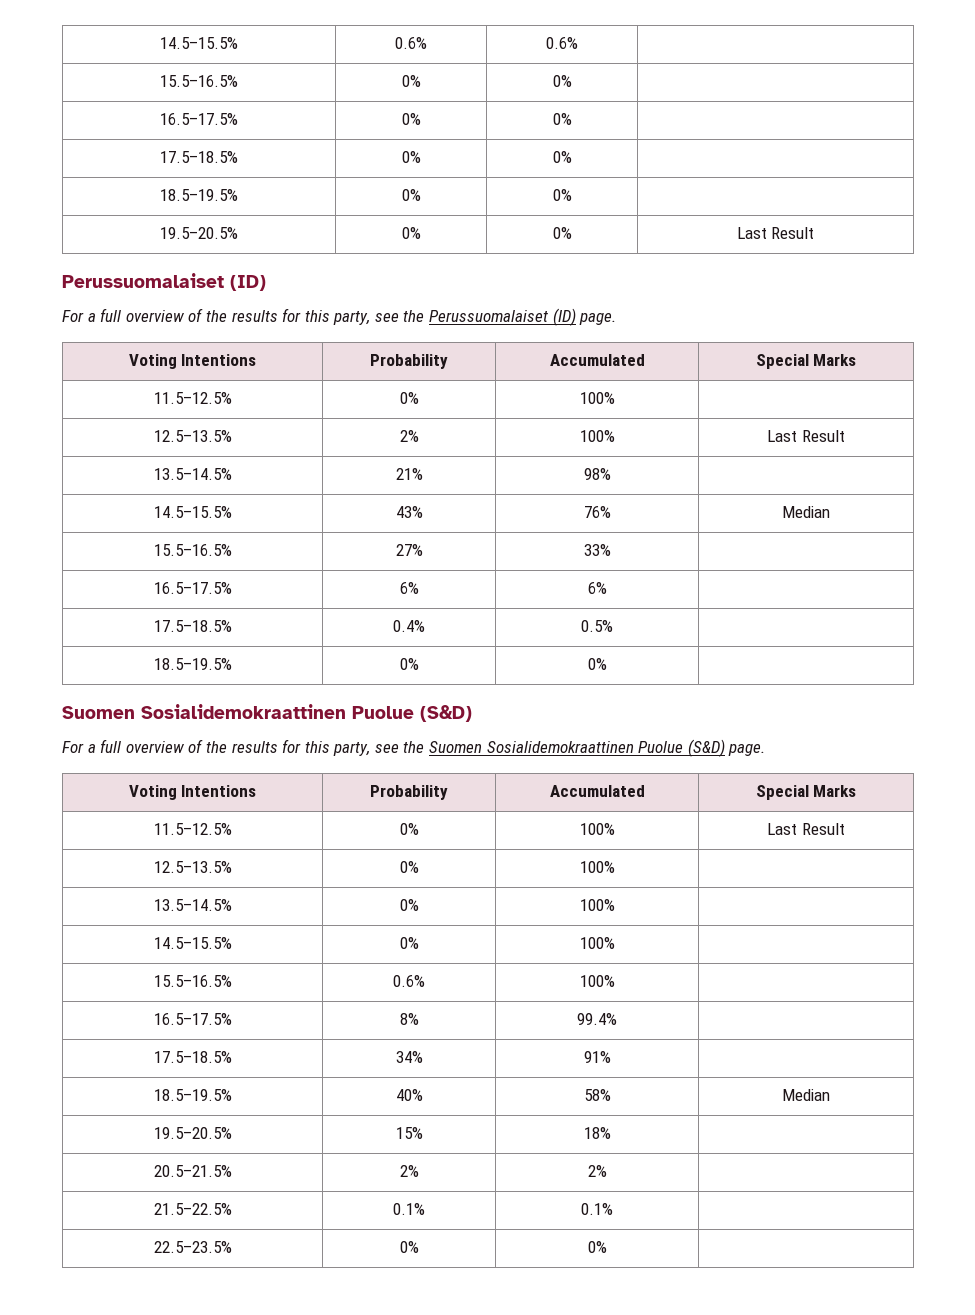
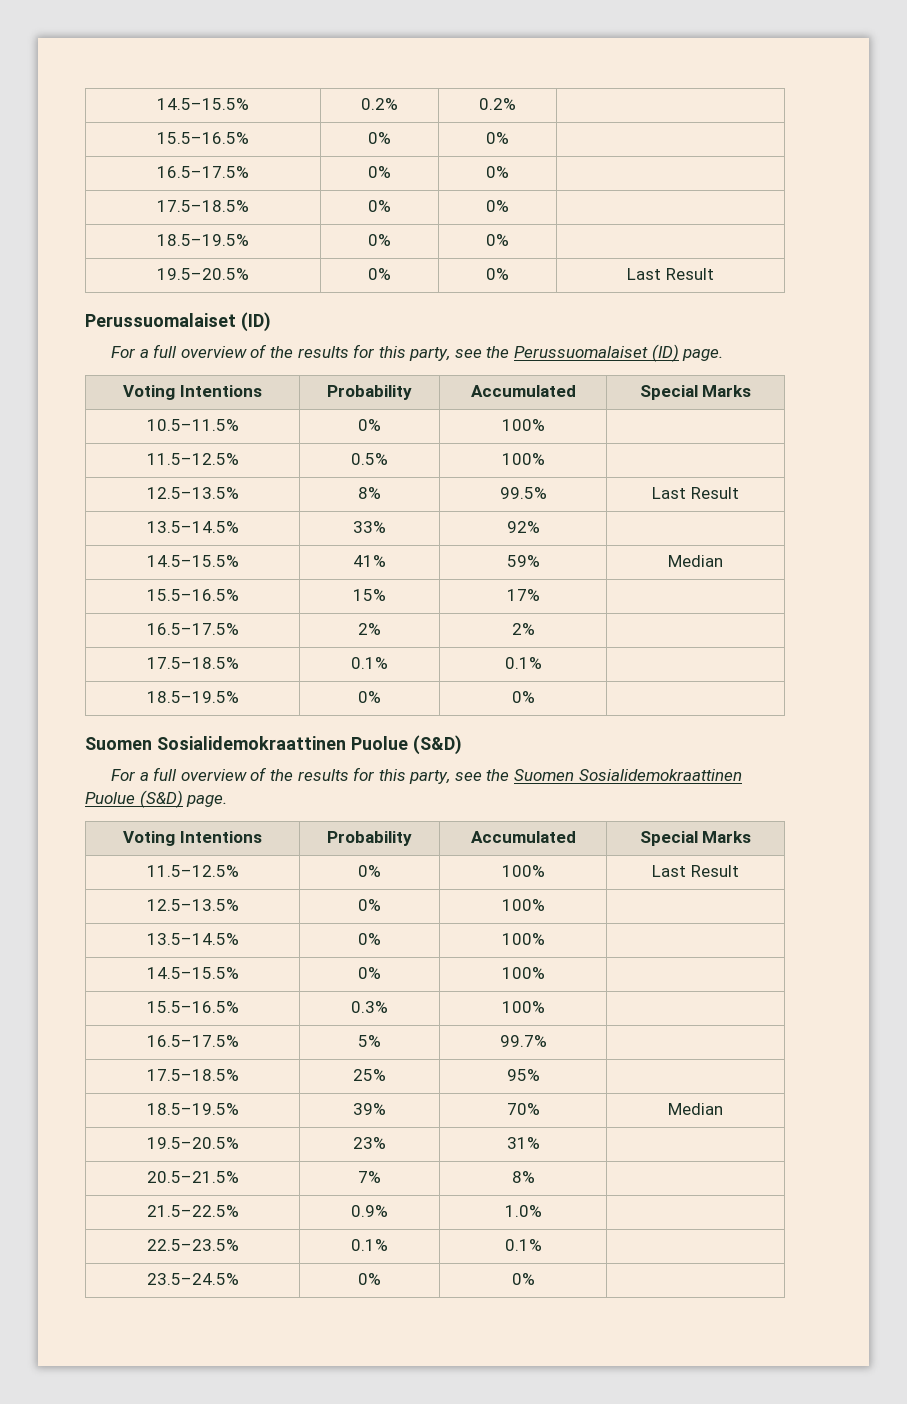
- 14.5–15.5% | 0.6% | 0.6% |
+ 14.5–15.5% | 0.2% | 0.2% |
  For a full overview of the results for this party, see the Perussuomalaiset (ID) page.
  Voting Intentions | Probability | Accumulated | Special Marks
- 11.5–12.5% | 0% | 100% |
- 12.5–13.5% | 2% | 100% | Last Result
+ 10.5–11.5% | 0% | 100% |
+ 11.5–12.5% | 0.5% | 100% |
+ 12.5–13.5% | 8% | 99.5% | Last Result
- 13.5–14.5% | 21% | 98% |
- 14.5–15.5% | 43% | 76% | Median
+ 13.5–14.5% | 33% | 92% |
+ 14.5–15.5% | 41% | 59% | Median
- 15.5–16.5% | 27% | 33% |
- 16.5–17.5% | 6% | 6% |
- 17.5–18.5% | 0.4% | 0.5% |
+ 15.5–16.5% | 15% | 17% |
+ 16.5–17.5% | 2% | 2% |
+ 17.5–18.5% | 0.1% | 0.1% |
- 15.5–16.5% | 0.6% | 100% |
+ 15.5–16.5% | 0.3% | 100% |
- 16.5–17.5% | 8% | 99.4% |
- 17.5–18.5% | 34% | 91% |
- 18.5–19.5% | 40% | 58% | Median
+ 16.5–17.5% | 5% | 99.7% |
+ 17.5–18.5% | 25% | 95% |
+ 18.5–19.5% | 39% | 70% | Median
- 19.5–20.5% | 15% | 18% |
+ 19.5–20.5% | 23% | 31% |
- 20.5–21.5% | 2% | 2% |
+ 20.5–21.5% | 7% | 8% |
- 21.5–22.5% | 0.1% | 0.1% |
- 22.5–23.5% | 0% | 0% |
+ 21.5–22.5% | 0.9% | 1.0% |
+ 22.5–23.5% | 0.1% | 0.1% |
+ 23.5–24.5% | 0% | 0% |

